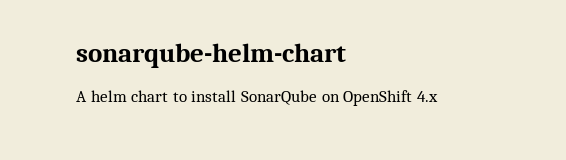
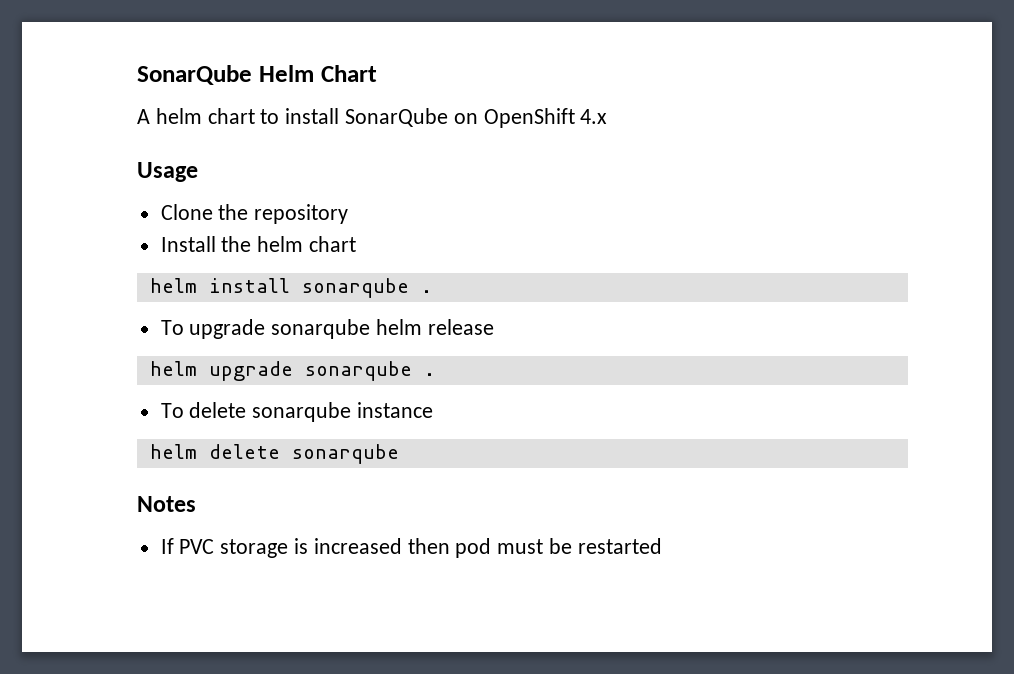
- sonarqube-helm-chart
+ SonarQube Helm Chart
+ Usage
+ Clone the repository
+ Install the helm chart
+ helm install sonarqube .
+ To upgrade sonarqube helm release
+ helm upgrade sonarqube .
+ To delete sonarqube instance
+ helm delete sonarqube
+ Notes
+ If PVC storage is increased then pod must be restarted

